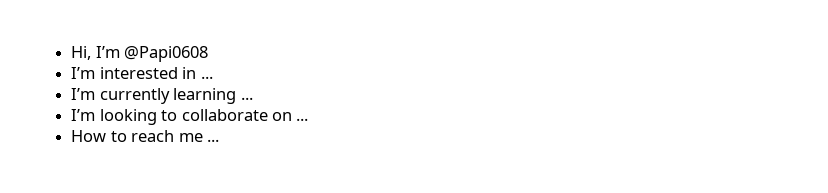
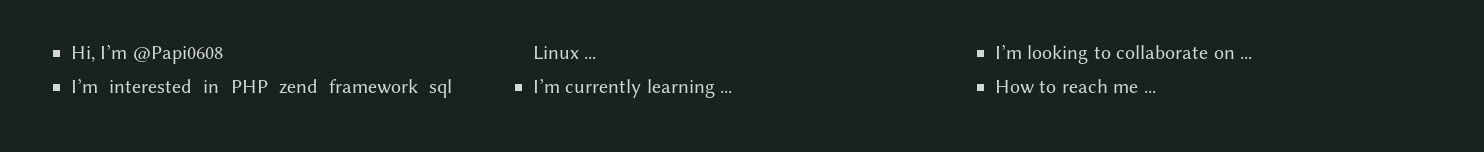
- I’m interested in ...
+ I’m interested in PHP zend framework sql Linux ...

